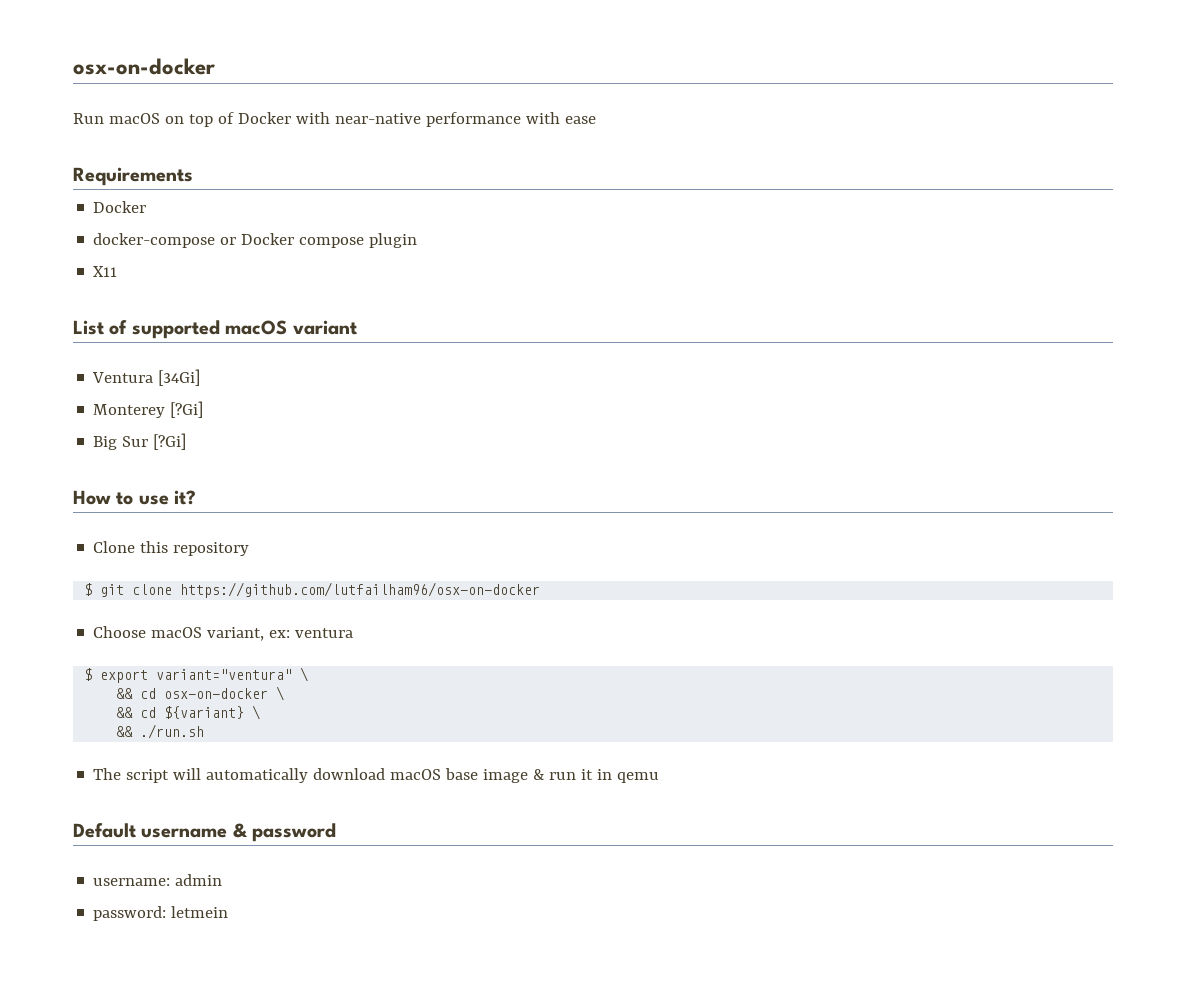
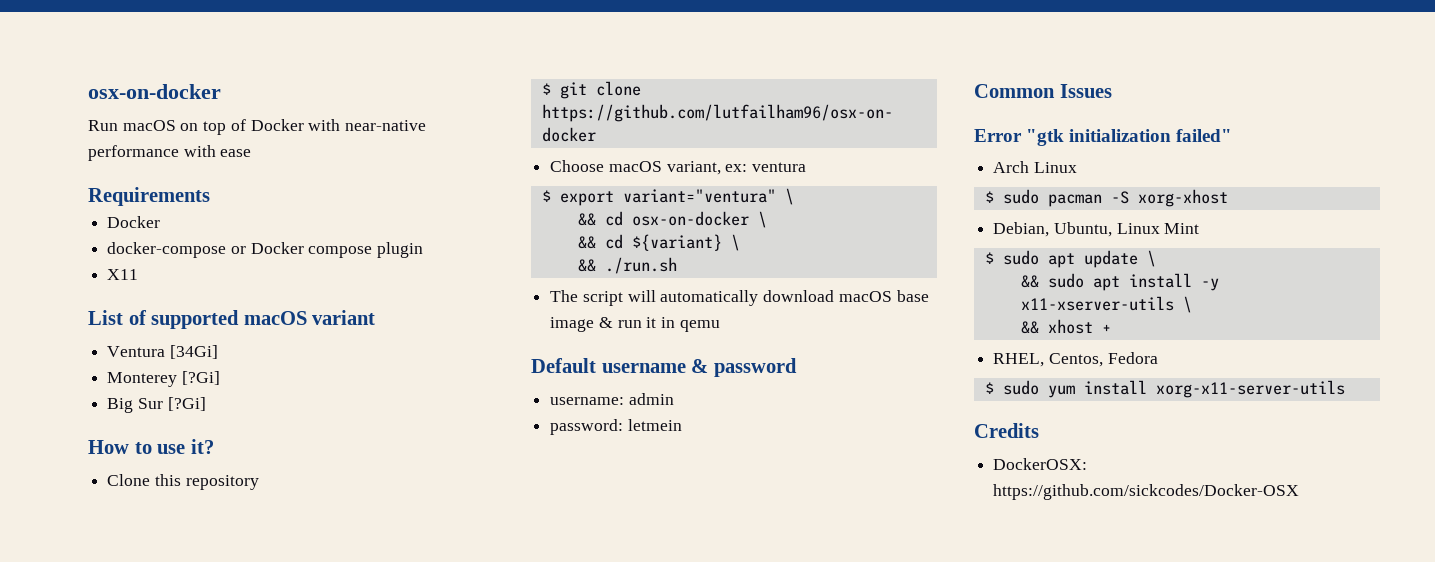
+ Common Issues
+ Error "gtk initialization failed"
+ Arch Linux
+ $ sudo pacman -S xorg-xhost
+ Debian, Ubuntu, Linux Mint
+ $ sudo apt update \
+ && sudo apt install -y x11-xserver-utils \
+ && xhost +
+ RHEL, Centos, Fedora
+ $ sudo yum install xorg-x11-server-utils
+ Credits
+ DockerOSX: https://github.com/sickcodes/Docker-OSX

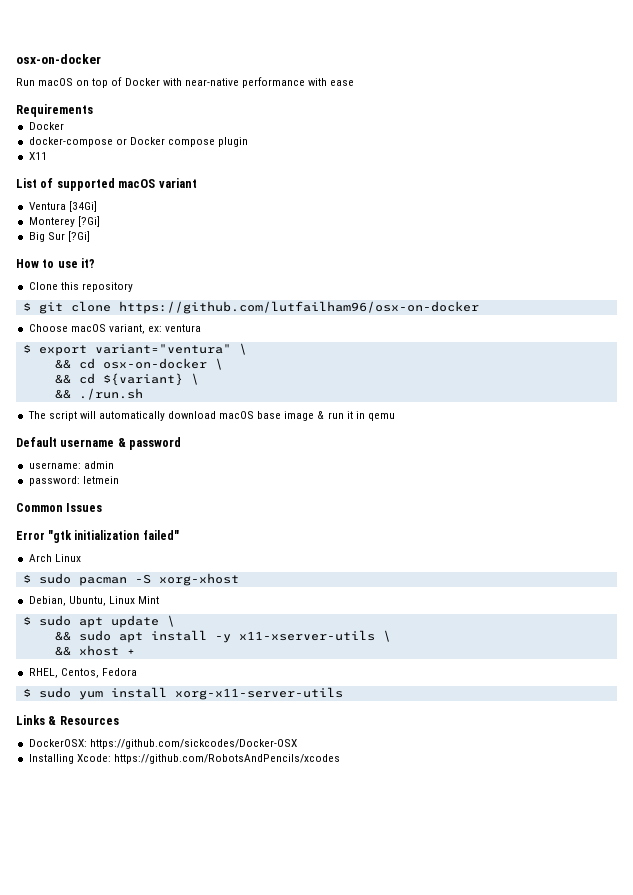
- Credits
+ Links & Resources
+ Installing Xcode: https://github.com/RobotsAndPencils/xcodes

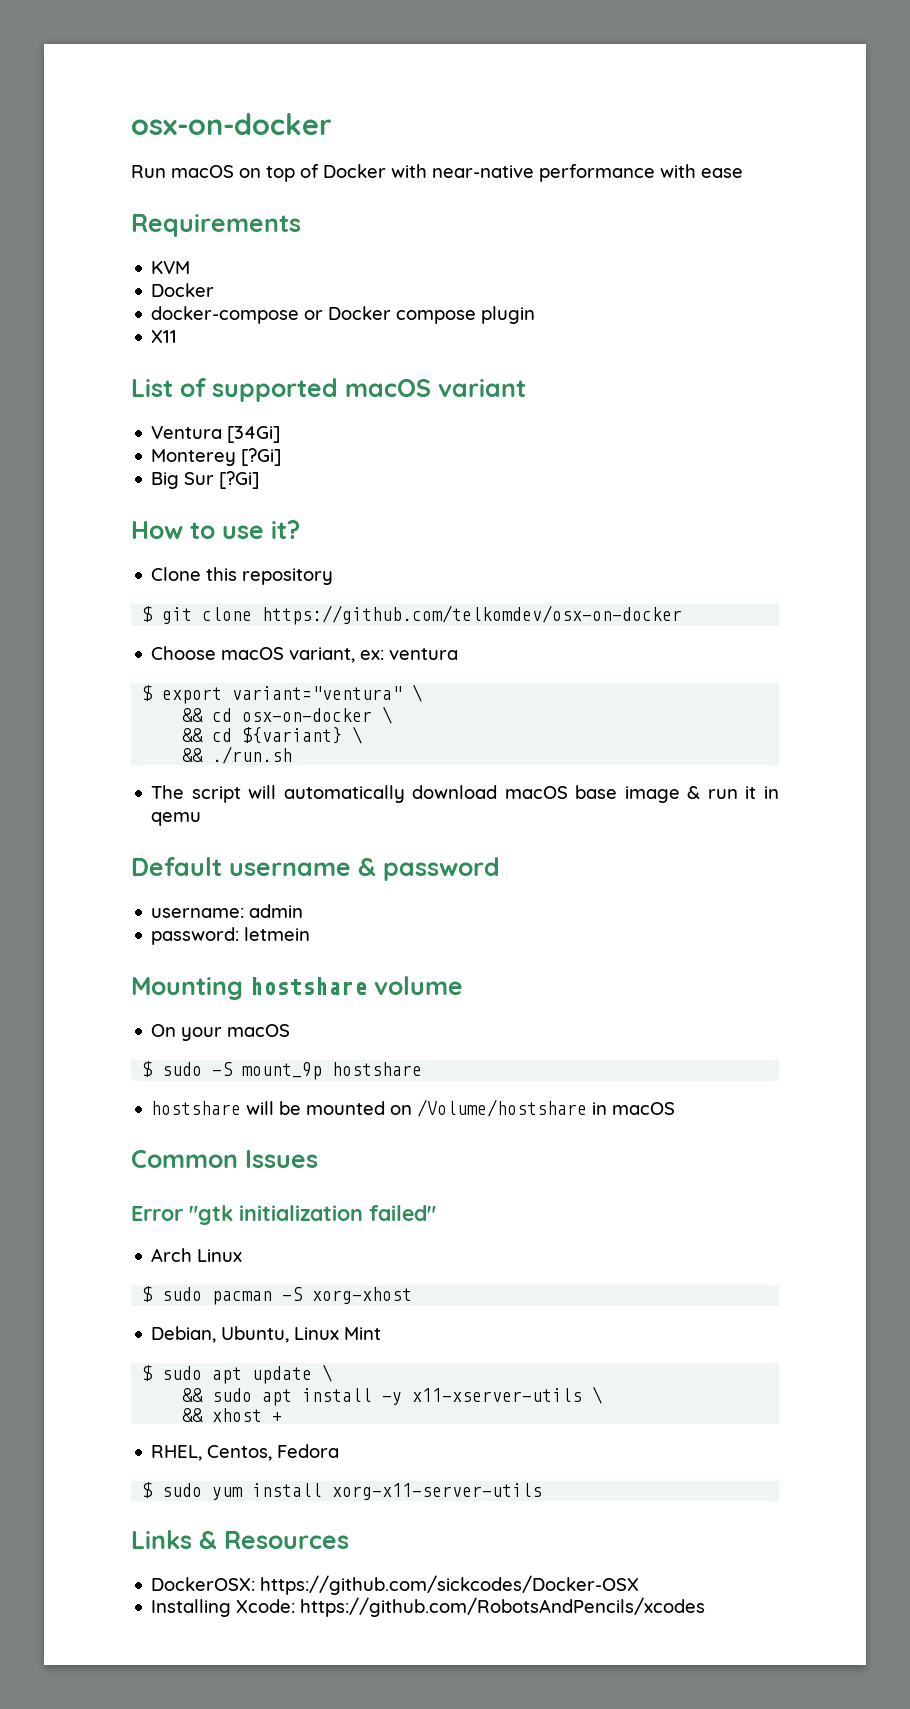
+ KVM
- $ git clone https://github.com/lutfailham96/osx-on-docker
+ $ git clone https://github.com/telkomdev/osx-on-docker
+ Mounting hostshare volume
+ On your macOS
+ $ sudo -S mount_9p hostshare
+ hostshare will be mounted on /Volume/hostshare in macOS

